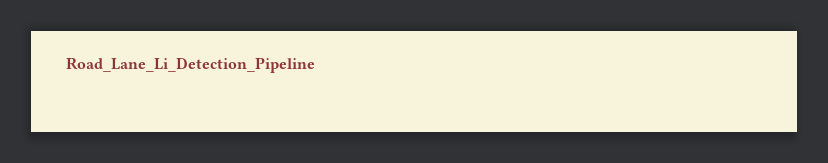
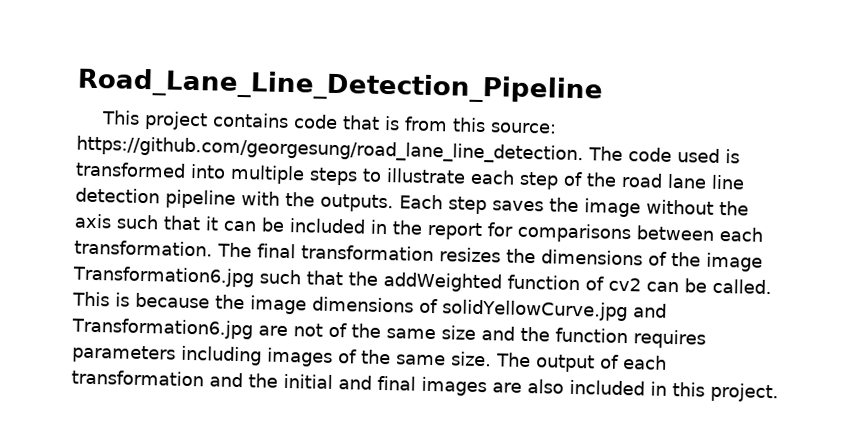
- Road_Lane_Li_Detection_Pipeline
+ Road_Lane_Line_Detection_Pipeline
+ This project contains code that is from this source: https://github.com/georgesung/road_lane_line_detection. The code used is transformed into multiple steps to illustrate each step of the road lane line detection pipeline with the outputs. Each step saves the image without the axis such that it can be included in the report for comparisons between each transformation. The final transformation resizes the dimensions of the image Transformation6.jpg such that the addWeighted function of cv2 can be called. This is because the image dimensions of solidYellowCurve.jpg and Transformation6.jpg are not of the same size and the function requires parameters including images of the same size. The output of each transformation and the initial and final images are also included in this project.

